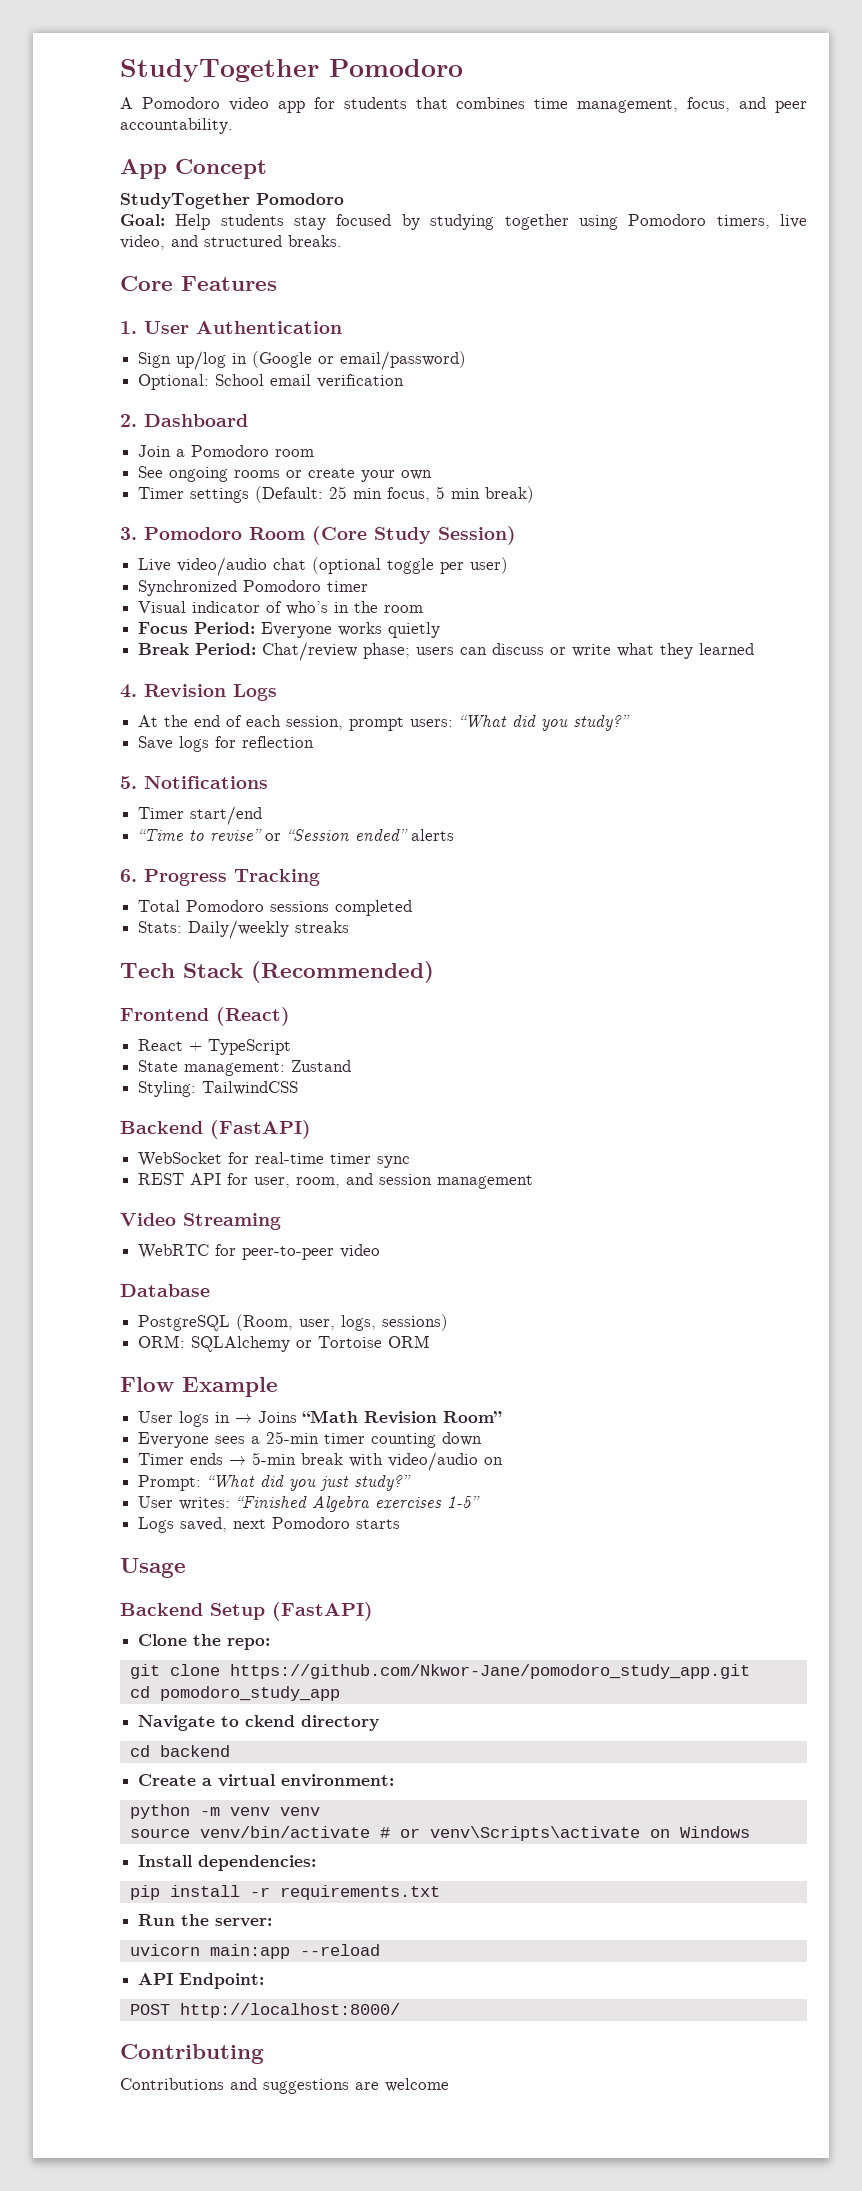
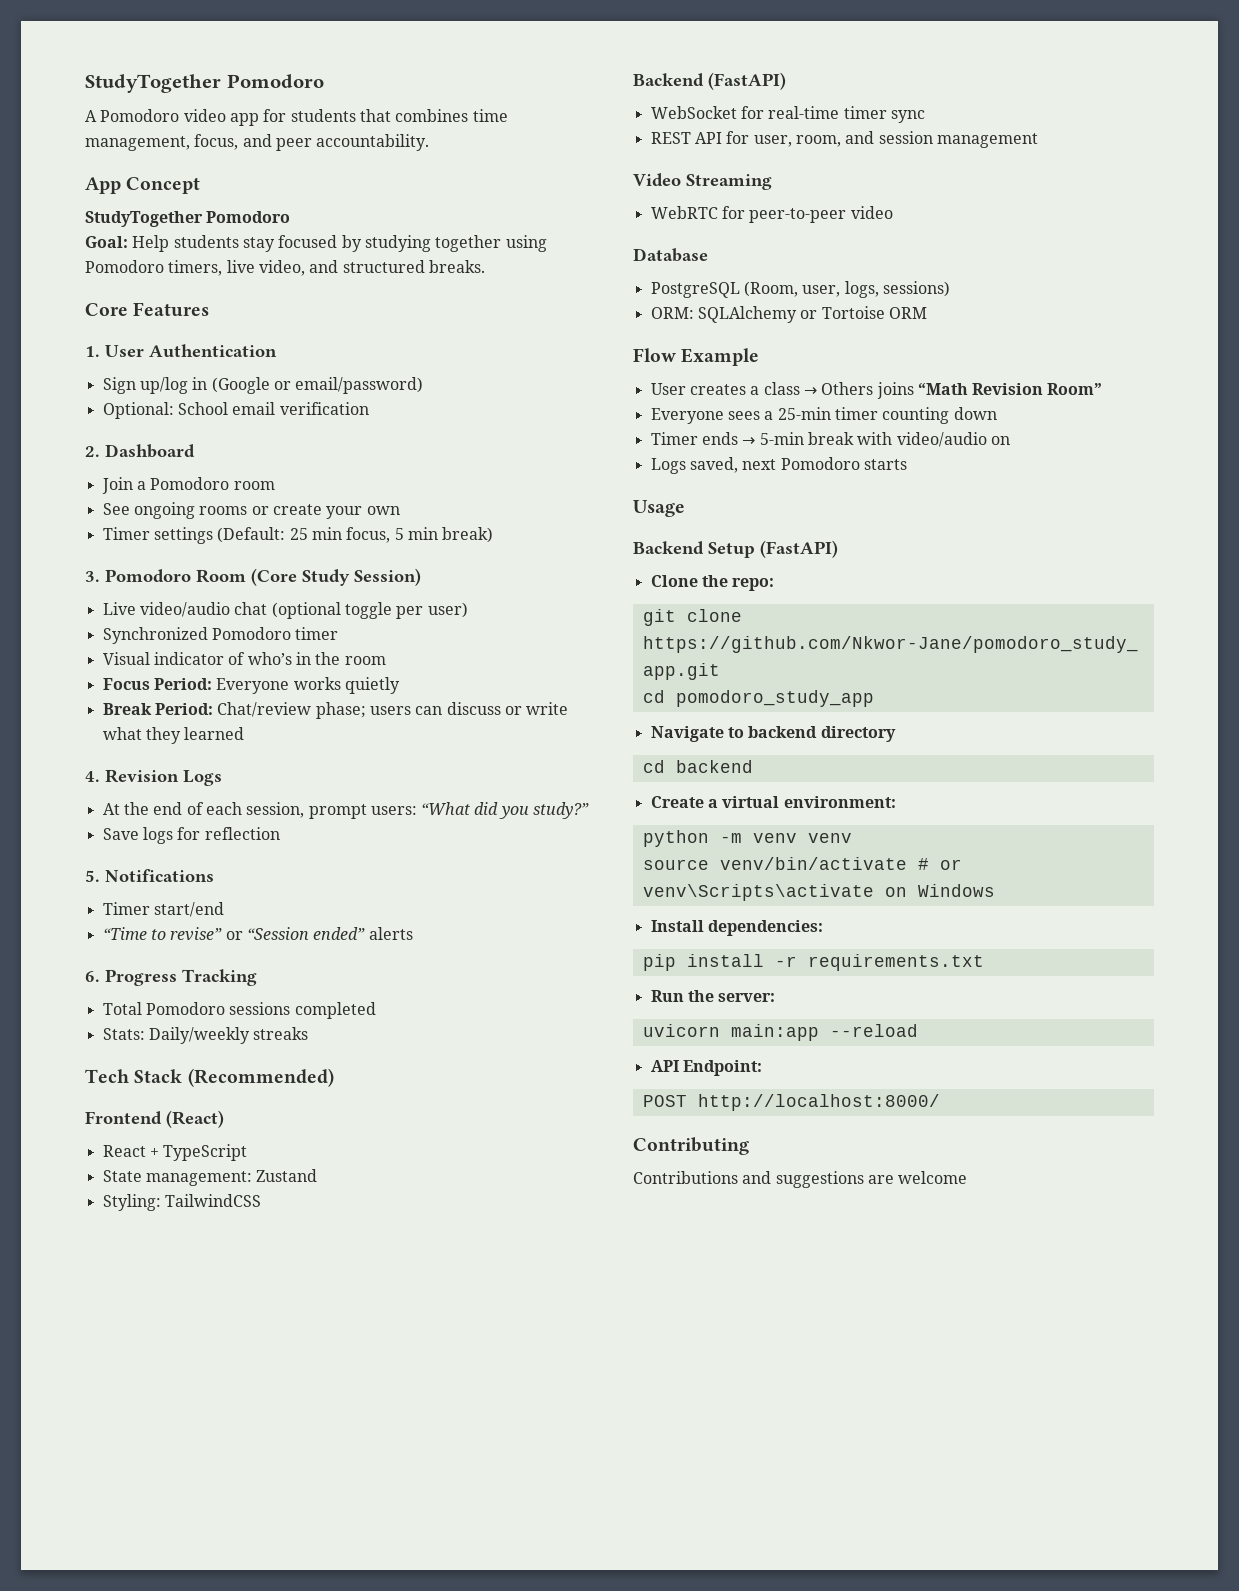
- User logs in → Joins “Math Revision Room”
+ User creates a class → Others joins “Math Revision Room”
- Prompt: “What did you just study?”
- User writes: “Finished Algebra exercises 1-5”
- Navigate to ckend directory
+ Navigate to backend directory

